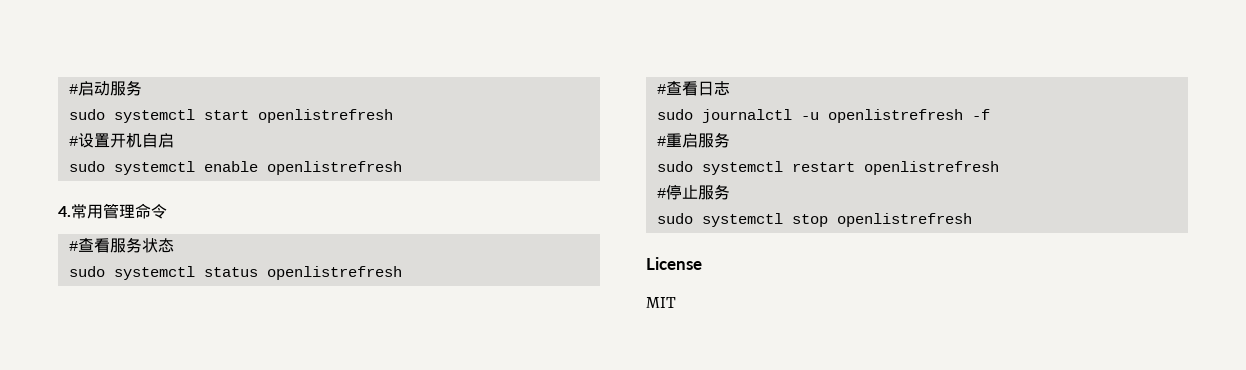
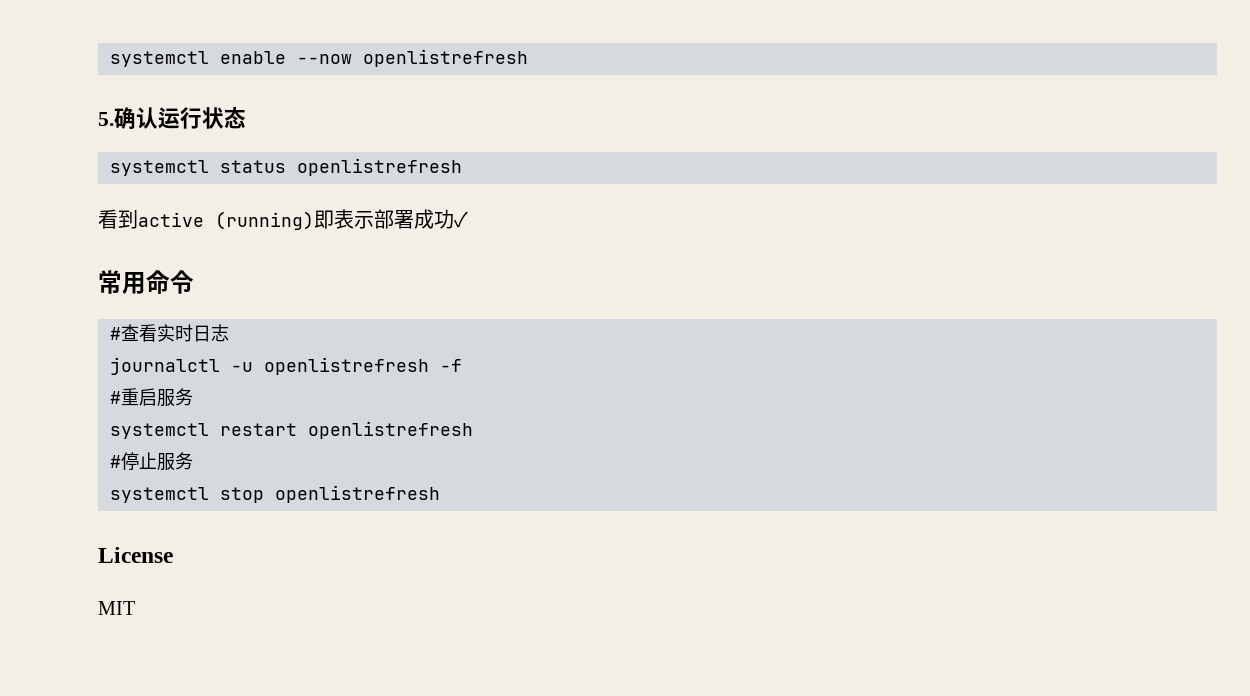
- #启动服务
- sudo systemctl start openlistrefresh
- #设置开机自启
- sudo systemctl enable openlistrefresh
- 4.常用管理命令
- #查看服务状态
- sudo systemctl status openlistrefresh
- #查看日志
+ systemctl enable --now openlistrefresh
+ 5.确认运行状态
+ systemctl status openlistrefresh
+ 看到active (running)即表示部署成功✓
+ 常用命令
+ #查看实时日志
- sudo journalctl -u openlistrefresh -f
+ journalctl -u openlistrefresh -f
- sudo systemctl restart openlistrefresh
+ systemctl restart openlistrefresh
- sudo systemctl stop openlistrefresh
+ systemctl stop openlistrefresh

